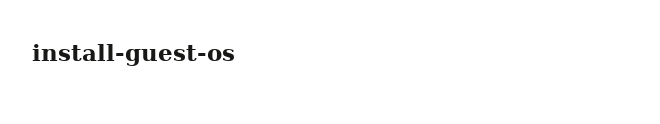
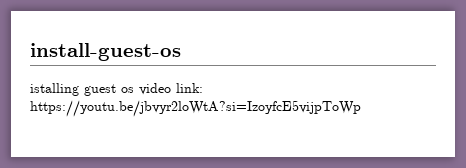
+ istalling guest os video link: https://youtu.be/jbvyr2loWtA?si=IzoyfcE5vijpToWp

